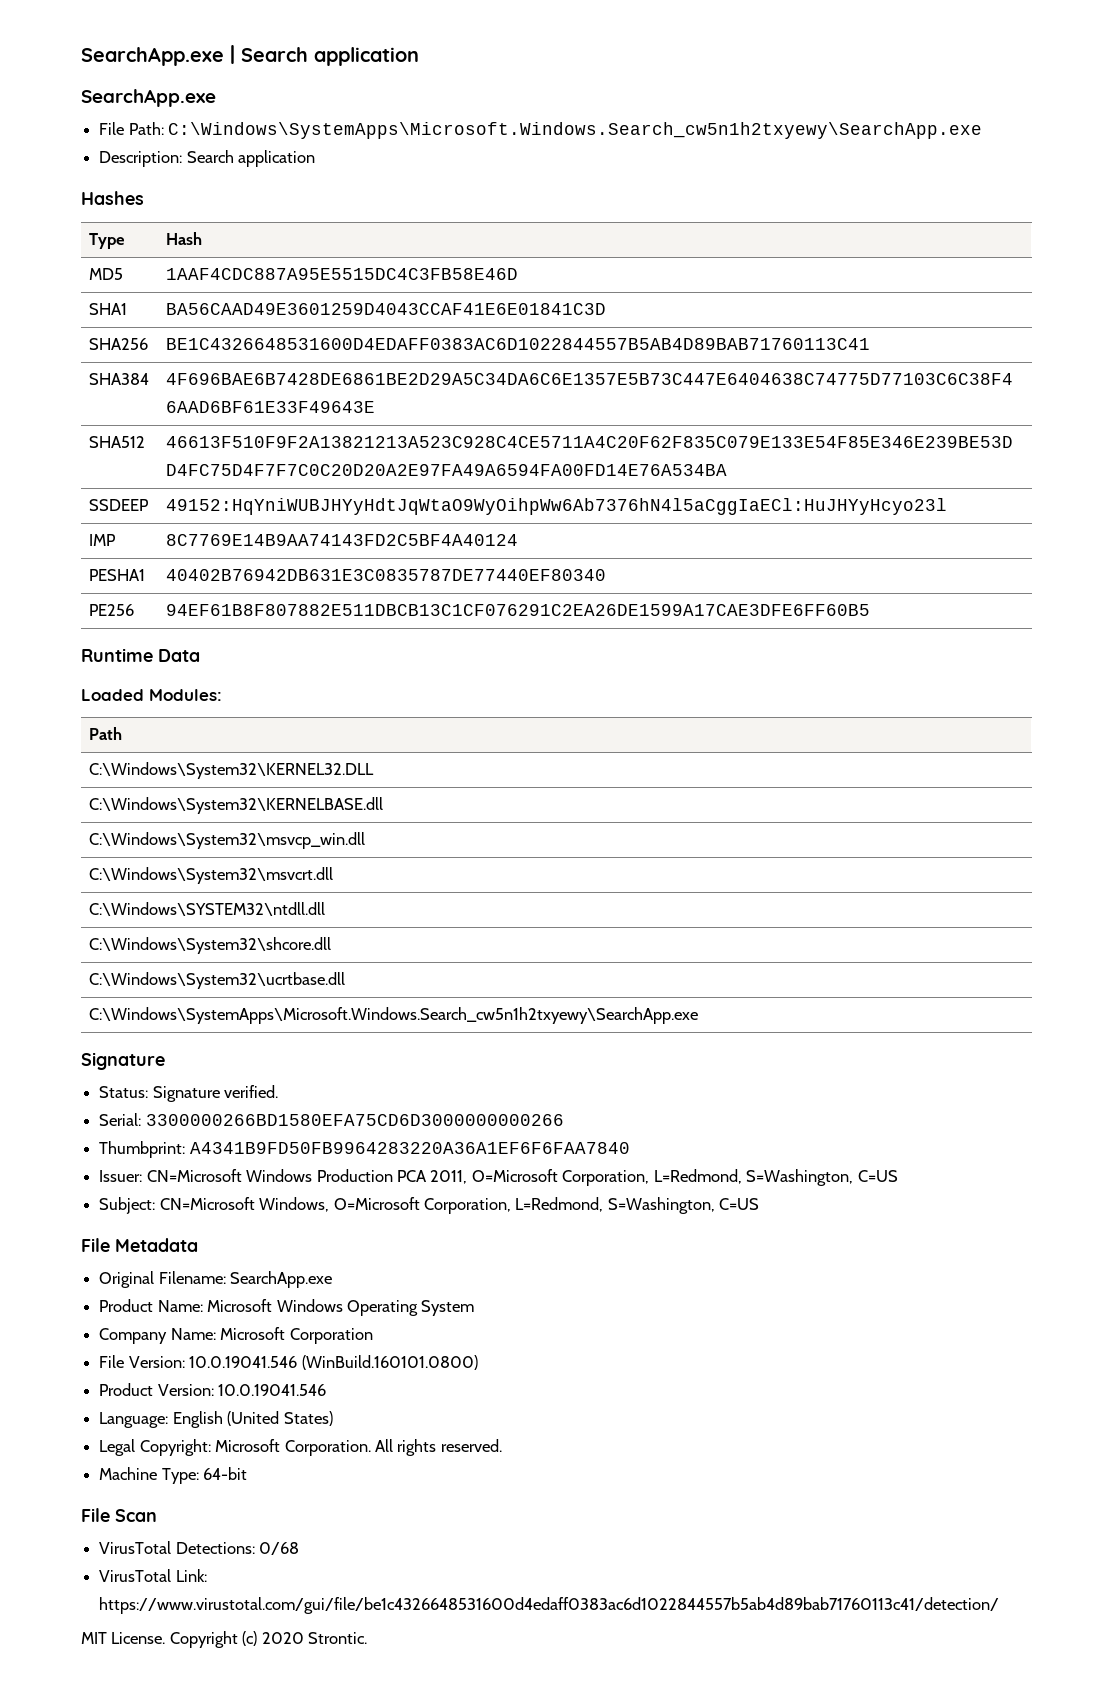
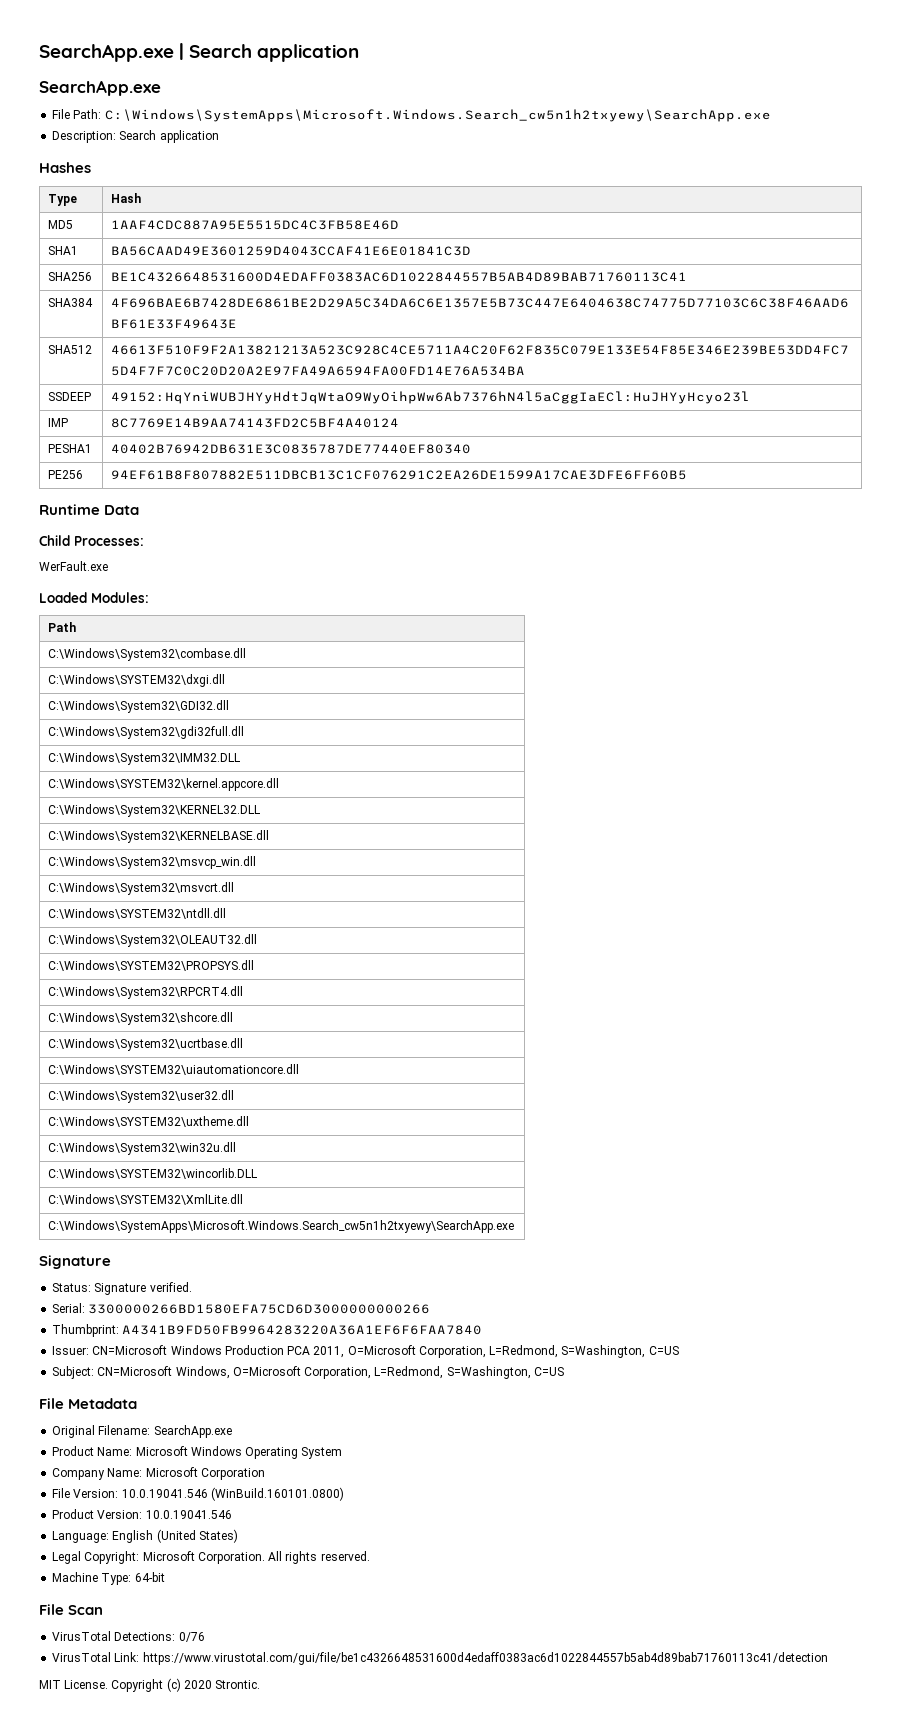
+ Child Processes:
+ WerFault.exe
+ C:\Windows\System32\combase.dll
+ C:\Windows\SYSTEM32\dxgi.dll
+ C:\Windows\System32\GDI32.dll
+ C:\Windows\System32\gdi32full.dll
+ C:\Windows\System32\IMM32.DLL
+ C:\Windows\SYSTEM32\kernel.appcore.dll
+ C:\Windows\System32\OLEAUT32.dll
+ C:\Windows\SYSTEM32\PROPSYS.dll
+ C:\Windows\System32\RPCRT4.dll
+ C:\Windows\SYSTEM32\uiautomationcore.dll
+ C:\Windows\System32\user32.dll
+ C:\Windows\SYSTEM32\uxtheme.dll
+ C:\Windows\System32\win32u.dll
+ C:\Windows\SYSTEM32\wincorlib.DLL
+ C:\Windows\SYSTEM32\XmlLite.dll
- VirusTotal Detections: 0/68
+ VirusTotal Detections: 0/76
- VirusTotal Link: https://www.virustotal.com/gui/file/be1c4326648531600d4edaff0383ac6d1022844557b5ab4d89bab71760113c41/detection/
+ VirusTotal Link: https://www.virustotal.com/gui/file/be1c4326648531600d4edaff0383ac6d1022844557b5ab4d89bab71760113c41/detection

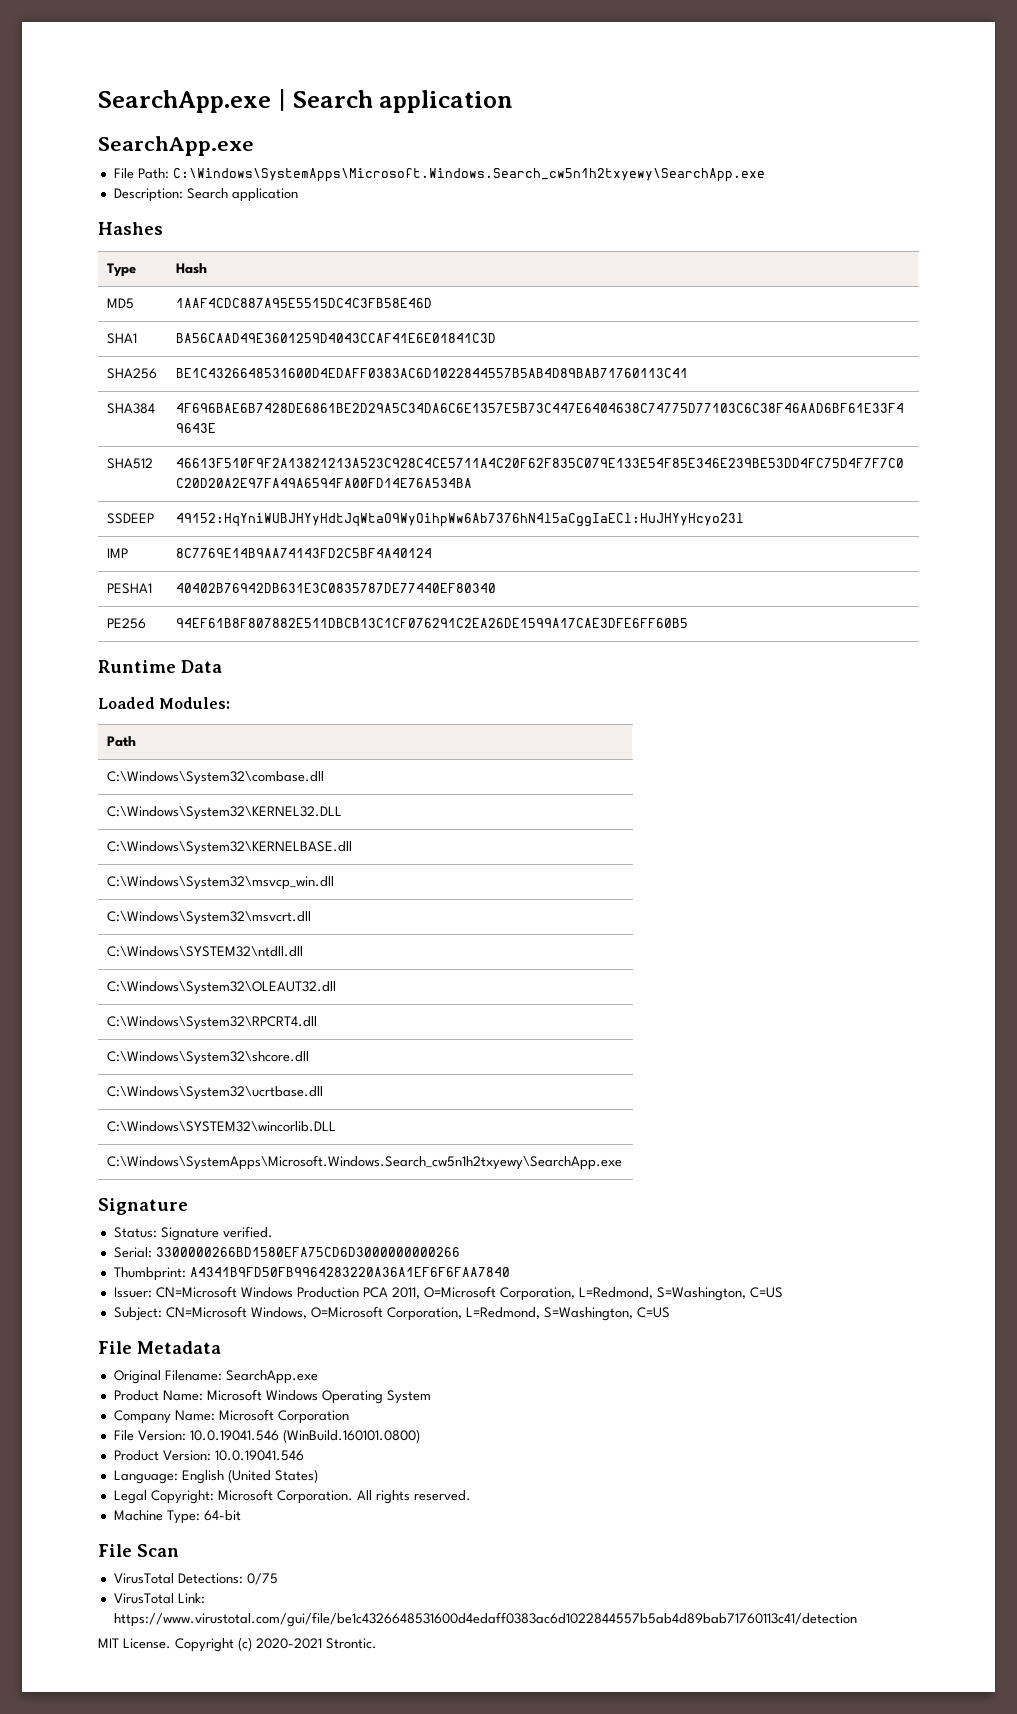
- Child Processes:
- WerFault.exe
- C:\Windows\SYSTEM32\dxgi.dll
- C:\Windows\System32\GDI32.dll
- C:\Windows\System32\gdi32full.dll
- C:\Windows\System32\IMM32.DLL
- C:\Windows\SYSTEM32\kernel.appcore.dll
- C:\Windows\SYSTEM32\PROPSYS.dll
- C:\Windows\SYSTEM32\uiautomationcore.dll
- C:\Windows\System32\user32.dll
- C:\Windows\SYSTEM32\uxtheme.dll
- C:\Windows\System32\win32u.dll
- C:\Windows\SYSTEM32\XmlLite.dll
- VirusTotal Detections: 0/76
+ VirusTotal Detections: 0/75
- Copyright (c) 2020 Strontic.
+ Copyright (c) 2020-2021 Strontic.

